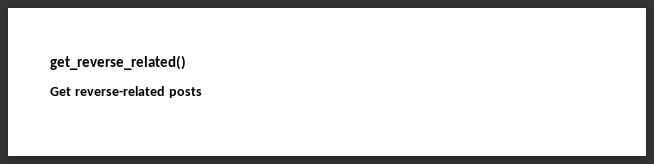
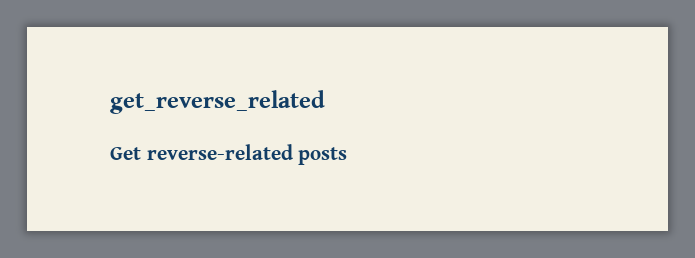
- get_reverse_related()
+ get_reverse_related

